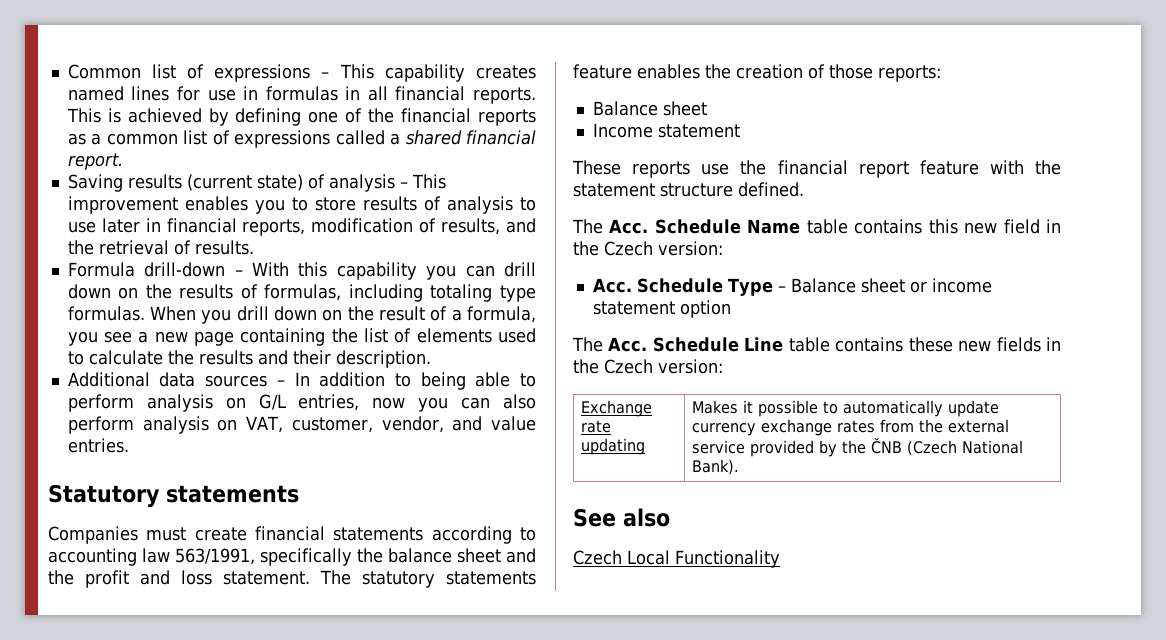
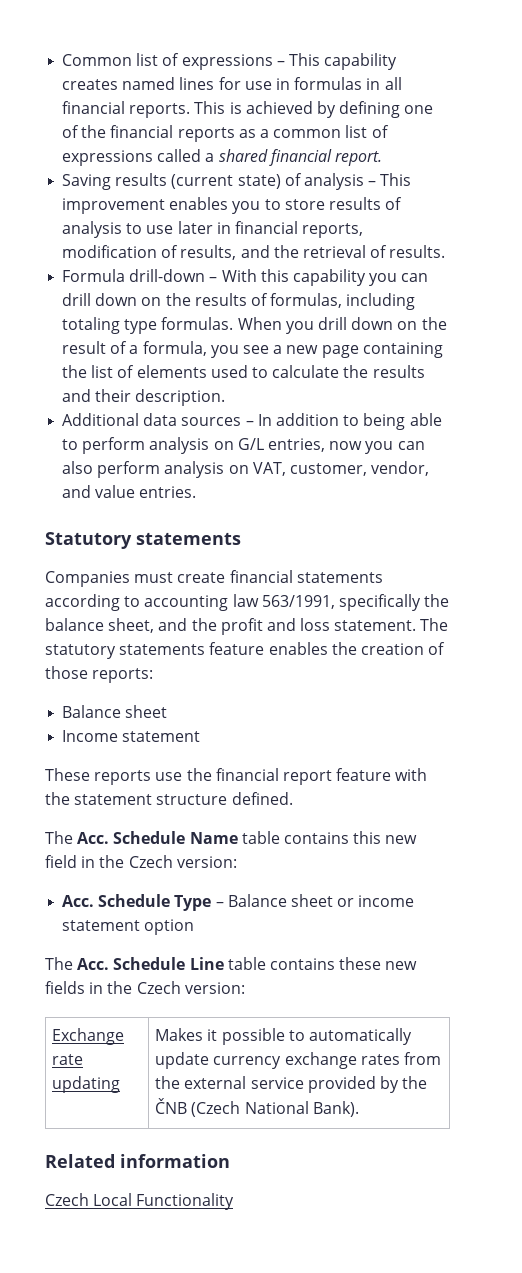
- Companies must create financial statements according to accounting law 563/1991, specifically the balance sheet and the profit and loss statement.
+ Companies must create financial statements according to accounting law 563/1991, specifically the balance sheet, and the profit and loss statement.
- See also
+ Related information

